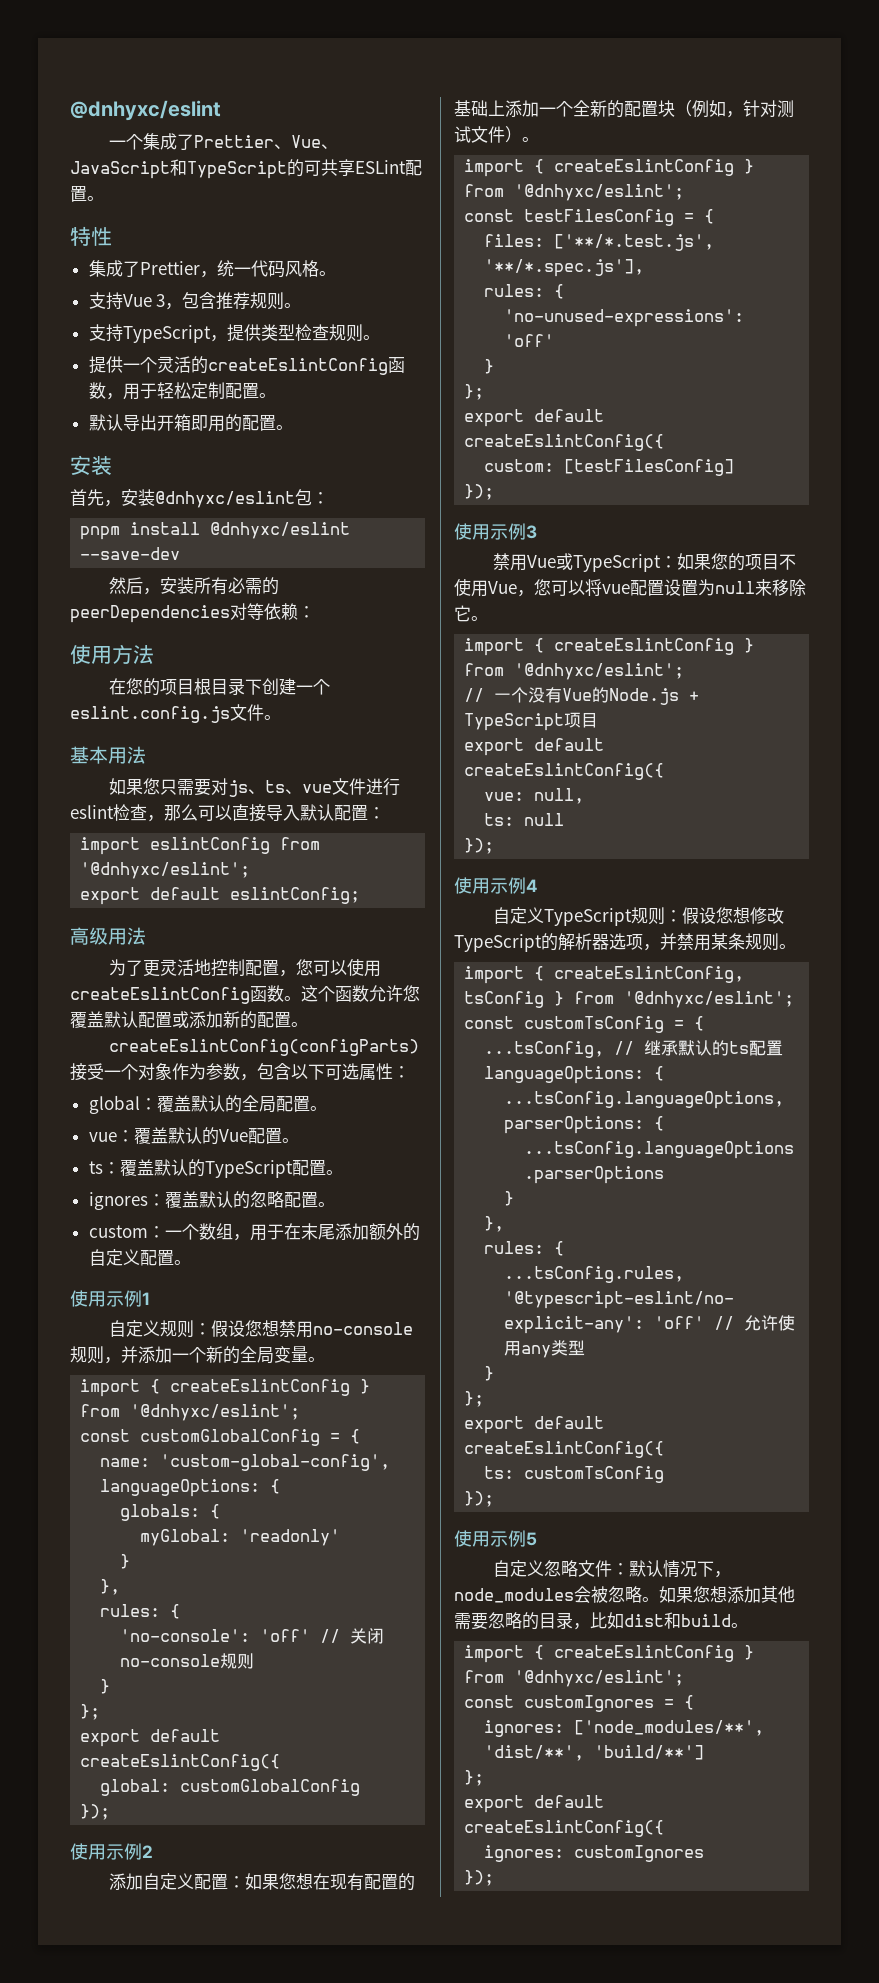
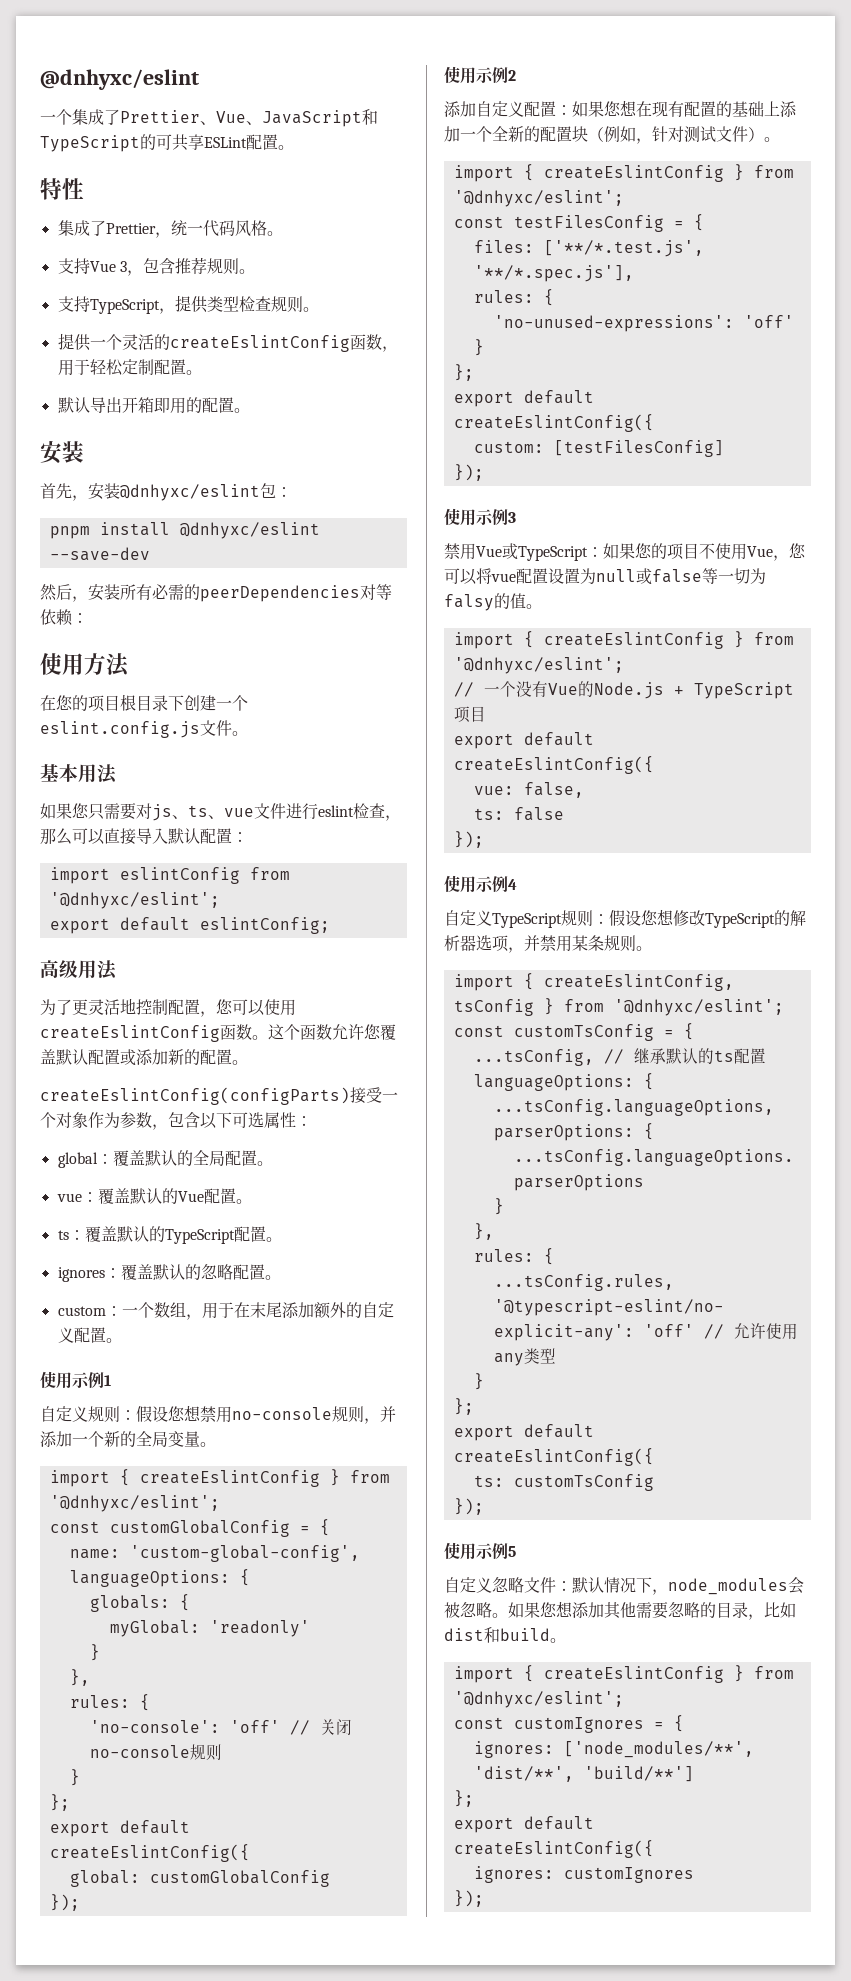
- 禁用Vue或TypeScript：如果您的项目不使用Vue，您可以将vue配置设置为null来移除它。
+ 禁用Vue或TypeScript：如果您的项目不使用Vue，您可以将vue配置设置为null或false等一切为falsy的值。
- vue: null,
- ts: null
+ vue: false,
+ ts: false

